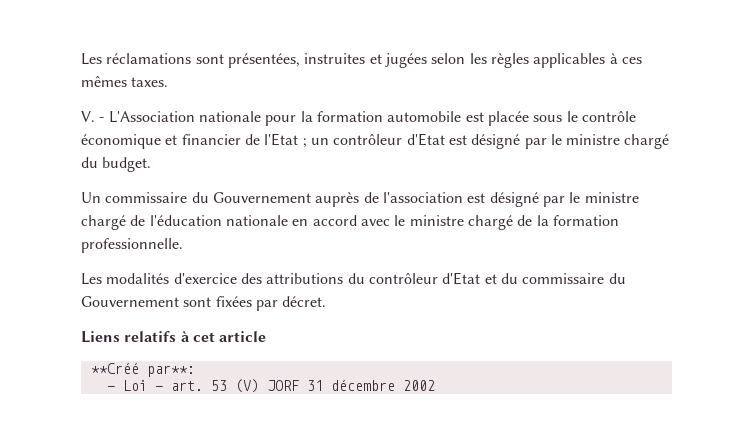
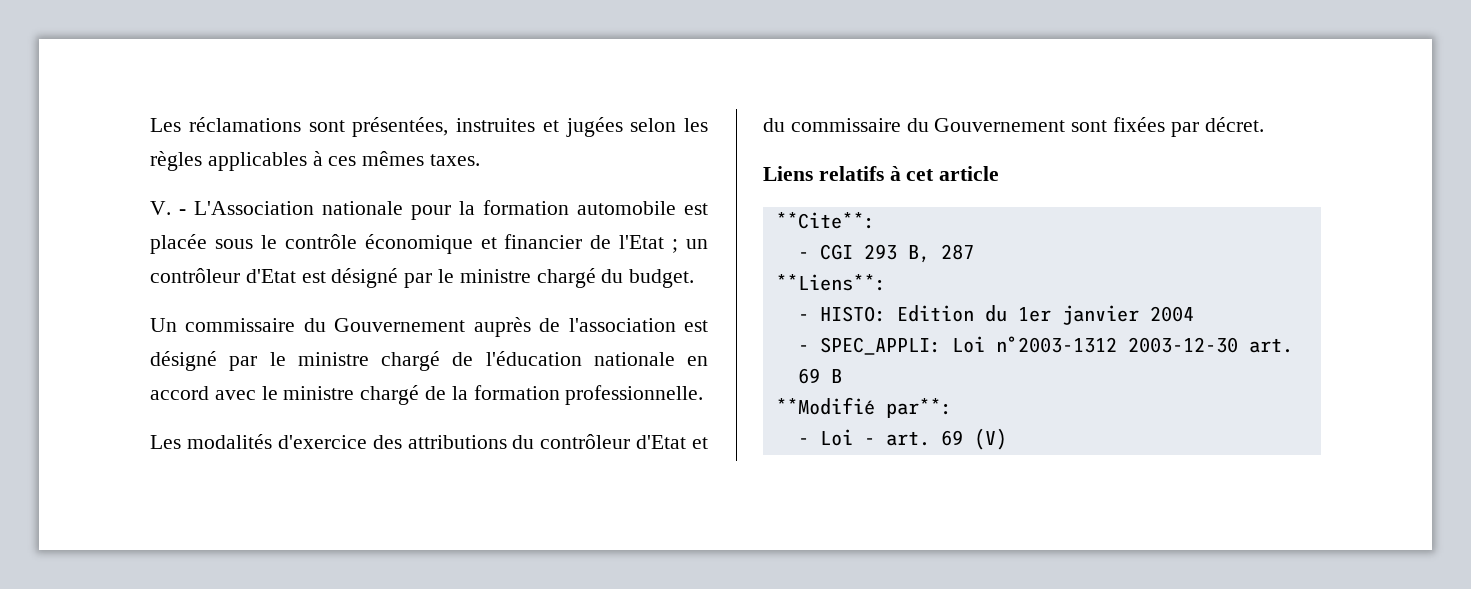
- **Créé par**:
+ **Cite**:
+ - CGI 293 B, 287
+ **Liens**:
+ - HISTO: Edition du 1er janvier 2004
+ - SPEC_APPLI: Loi n°2003-1312 2003-12-30 art. 69 B
+ **Modifié par**:
- - Loi - art. 53 (V) JORF 31 décembre 2002
+ - Loi - art. 69 (V)

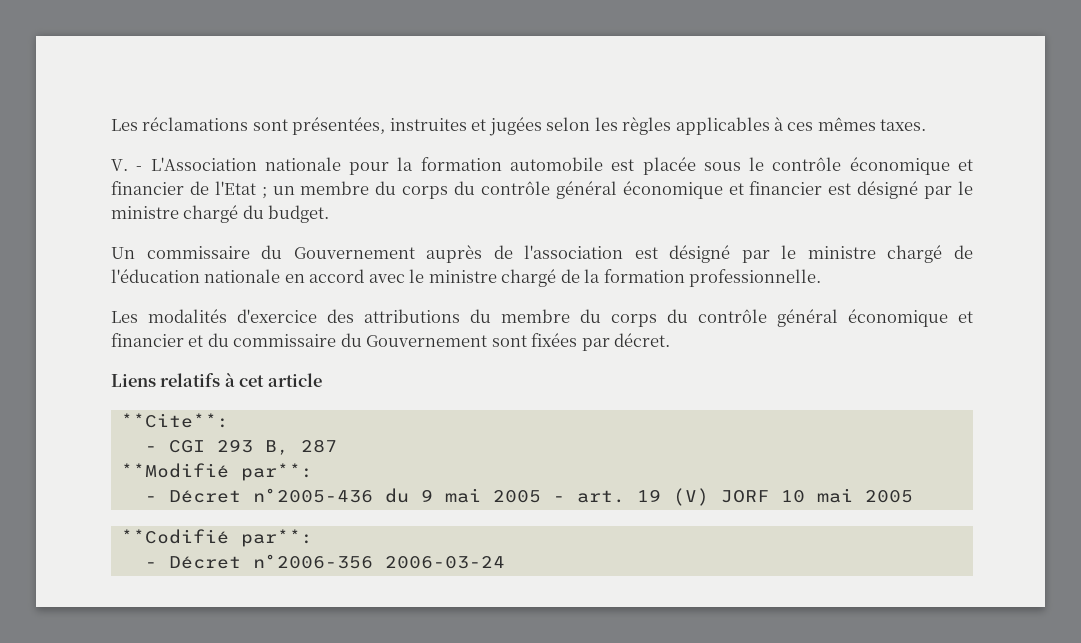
- V. - L'Association nationale pour la formation automobile est placée sous le contrôle économique et financier de l'Etat ; un contrôleur d'Etat est désigné par le ministre chargé du budget.
+ V. - L'Association nationale pour la formation automobile est placée sous le contrôle économique et financier de l'Etat ; un membre du corps du contrôle général économique et financier est désigné par le ministre chargé du budget.
- Les modalités d'exercice des attributions du contrôleur d'Etat et du commissaire du Gouvernement sont fixées par décret.
+ Les modalités d'exercice des attributions du membre du corps du contrôle général économique et financier et du commissaire du Gouvernement sont fixées par décret.
- **Liens**:
- - HISTO: Edition du 1er janvier 2004
- - SPEC_APPLI: Loi n°2003-1312 2003-12-30 art. 69 B
  **Modifié par**:
- - Loi - art. 69 (V)
+ - Décret n°2005-436 du 9 mai 2005 - art. 19 (V) JORF 10 mai 2005
+ **Codifié par**:
+ - Décret n°2006-356 2006-03-24

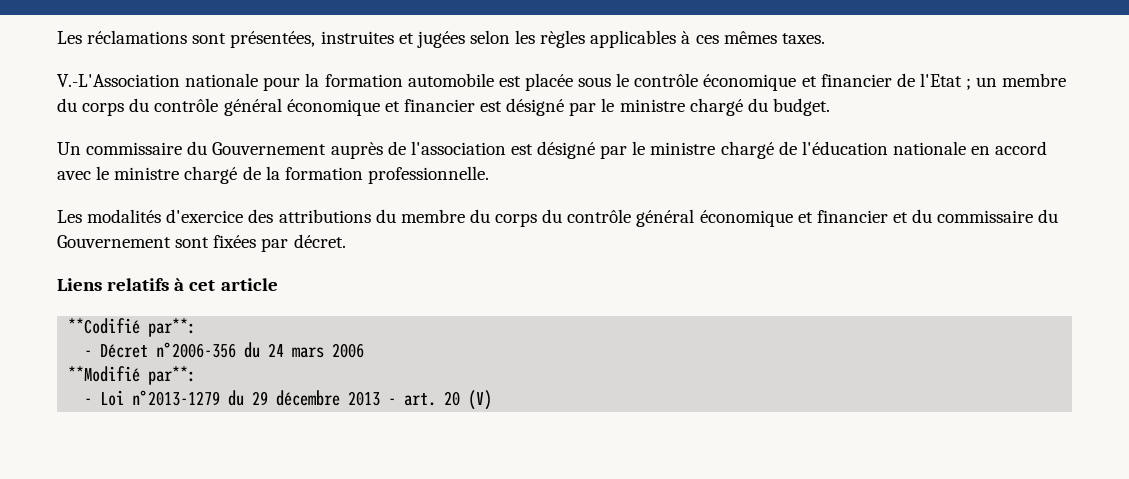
- V. - L'Association nationale pour la formation automobile est placée sous le contrôle économique et financier de l'Etat ; un membre du corps du contrôle général économique et financier est désigné par le ministre chargé du budget.
+ V.-L'Association nationale pour la formation automobile est placée sous le contrôle économique et financier de l'Etat ; un membre du corps du contrôle général économique et financier est désigné par le ministre chargé du budget.
- **Cite**:
- - CGI 293 B, 287
- **Modifié par**:
- - Décret n°2005-436 du 9 mai 2005 - art. 19 (V) JORF 10 mai 2005
- - Décret n°2006-356 2006-03-24
+ - Décret n°2006-356 du 24 mars 2006
+ **Modifié par**:
+ - Loi n°2013-1279 du 29 décembre 2013 - art. 20 (V)

